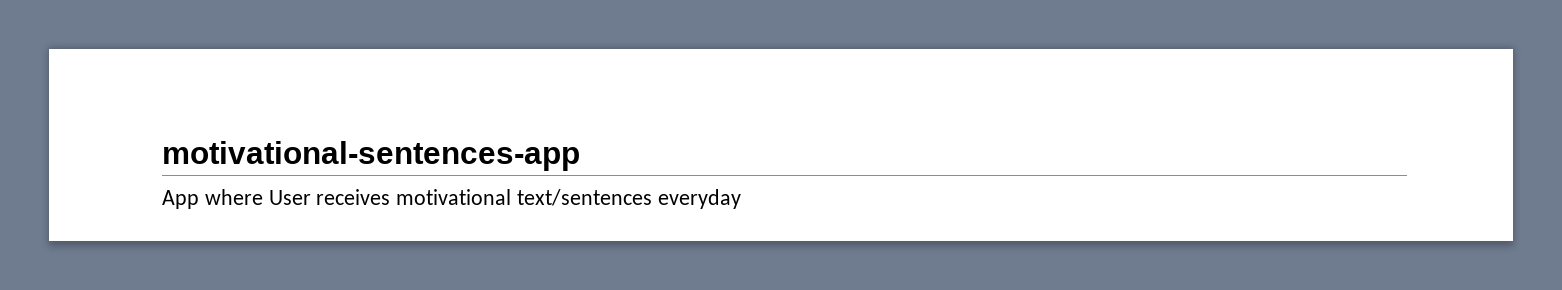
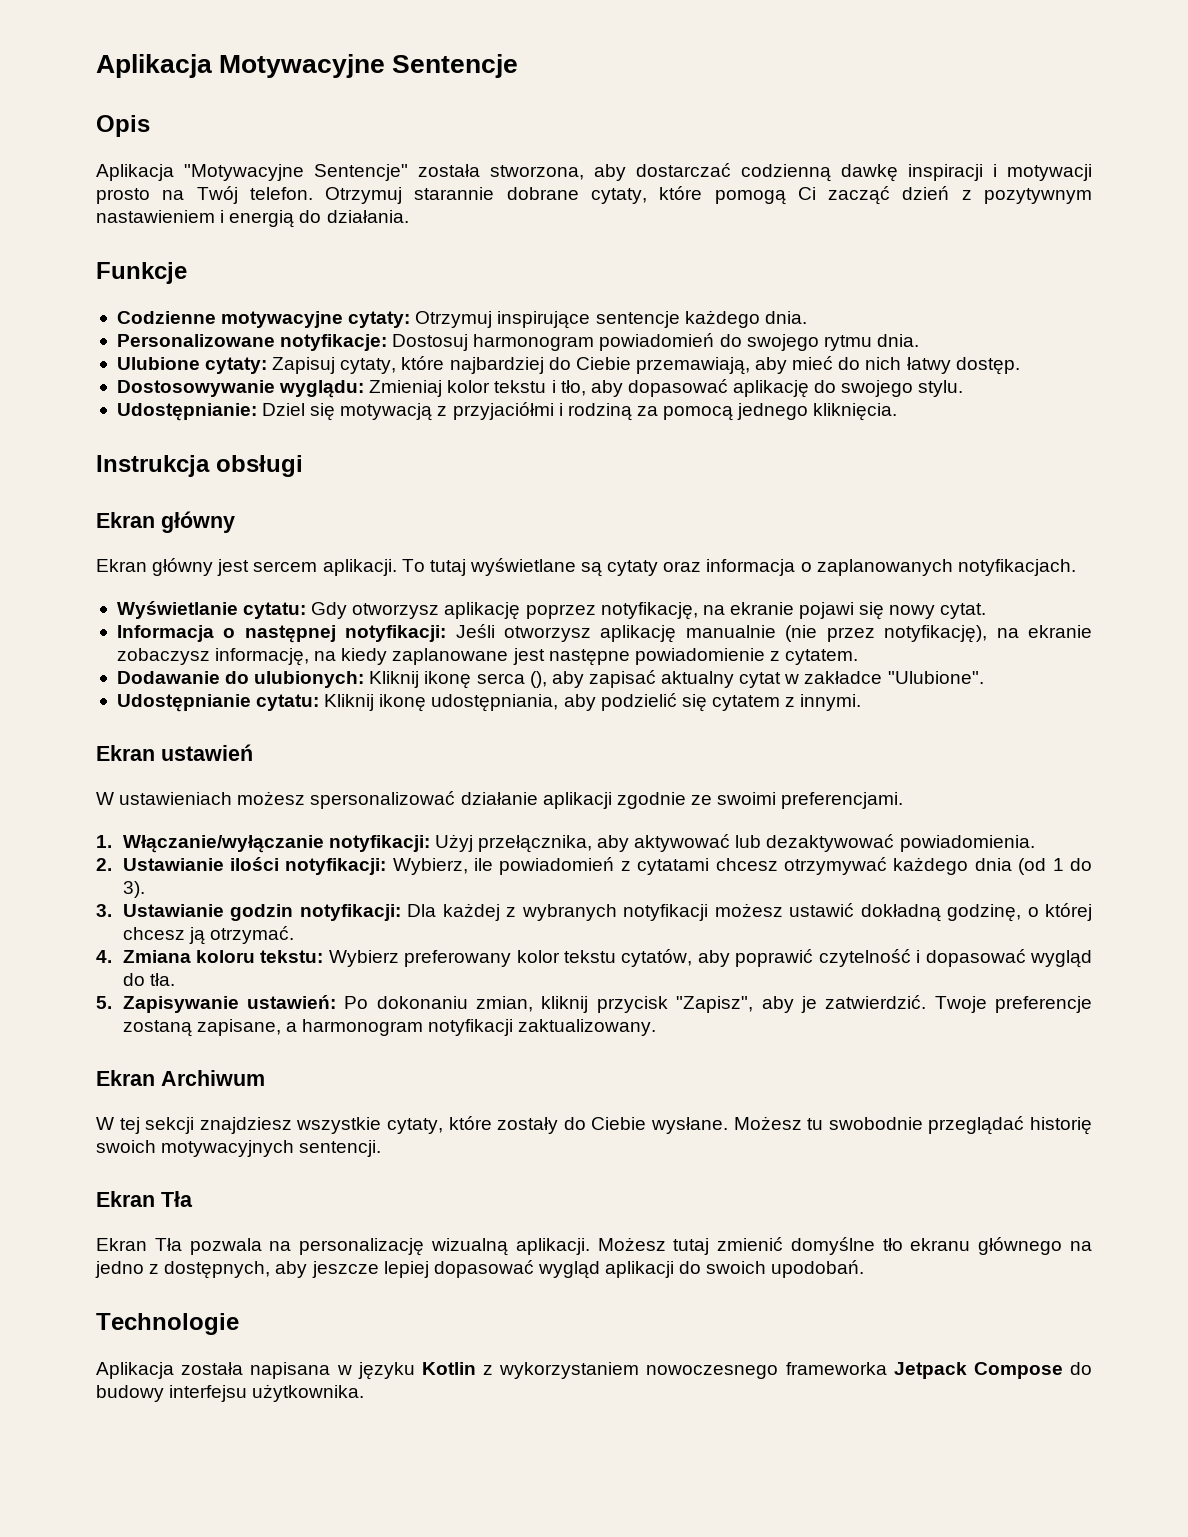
- motivational-sentences-app
- App where User receives motivational text/sentences everyday
+ Aplikacja Motywacyjne Sentencje
+ Opis
+ Aplikacja "Motywacyjne Sentencje" została stworzona, aby dostarczać codzienną dawkę inspiracji i motywacji prosto na Twój telefon. Otrzymuj starannie dobrane cytaty, które pomogą Ci zacząć dzień z pozytywnym nastawieniem i energią do działania.
+ Funkcje
+ Codzienne motywacyjne cytaty: Otrzymuj inspirujące sentencje każdego dnia.
+ Personalizowane notyfikacje: Dostosuj harmonogram powiadomień do swojego rytmu dnia.
+ Ulubione cytaty: Zapisuj cytaty, które najbardziej do Ciebie przemawiają, aby mieć do nich łatwy dostęp.
+ Dostosowywanie wyglądu: Zmieniaj kolor tekstu i tło, aby dopasować aplikację do swojego stylu.
+ Udostępnianie: Dziel się motywacją z przyjaciółmi i rodziną za pomocą jednego kliknięcia.
+ Instrukcja obsługi
+ Ekran główny
+ Ekran główny jest sercem aplikacji. To tutaj wyświetlane są cytaty oraz informacja o zaplanowanych notyfikacjach.
+ Wyświetlanie cytatu: Gdy otworzysz aplikację poprzez notyfikację, na ekranie pojawi się nowy cytat.
+ Informacja o następnej notyfikacji: Jeśli otworzysz aplikację manualnie (nie przez notyfikację), na ekranie zobaczysz informację, na kiedy zaplanowane jest następne powiadomienie z cytatem.
+ Dodawanie do ulubionych: Kliknij ikonę serca (), aby zapisać aktualny cytat w zakładce "Ulubione".
+ Udostępnianie cytatu: Kliknij ikonę udostępniania, aby podzielić się cytatem z innymi.
+ Ekran ustawień
+ W ustawieniach możesz spersonalizować działanie aplikacji zgodnie ze swoimi preferencjami.
+ 1. Włączanie/wyłączanie notyfikacji: Użyj przełącznika, aby aktywować lub dezaktywować powiadomienia.
+ 2. Ustawianie ilości notyfikacji: Wybierz, ile powiadomień z cytatami chcesz otrzymywać każdego dnia (od 1 do 3).
+ 3. Ustawianie godzin notyfikacji: Dla każdej z wybranych notyfikacji możesz ustawić dokładną godzinę, o której chcesz ją otrzymać.
+ 4. Zmiana koloru tekstu: Wybierz preferowany kolor tekstu cytatów, aby poprawić czytelność i dopasować wygląd do tła.
+ 5. Zapisywanie ustawień: Po dokonaniu zmian, kliknij przycisk "Zapisz", aby je zatwierdzić. Twoje preferencje zostaną zapisane, a harmonogram notyfikacji zaktualizowany.
+ Ekran Archiwum
+ W tej sekcji znajdziesz wszystkie cytaty, które zostały do Ciebie wysłane. Możesz tu swobodnie przeglądać historię swoich motywacyjnych sentencji.
+ Ekran Tła
+ Ekran Tła pozwala na personalizację wizualną aplikacji. Możesz tutaj zmienić domyślne tło ekranu głównego na jedno z dostępnych, aby jeszcze lepiej dopasować wygląd aplikacji do swoich upodobań.
+ Technologie
+ Aplikacja została napisana w języku Kotlin z wykorzystaniem nowoczesnego frameworka Jetpack Compose do budowy interfejsu użytkownika.

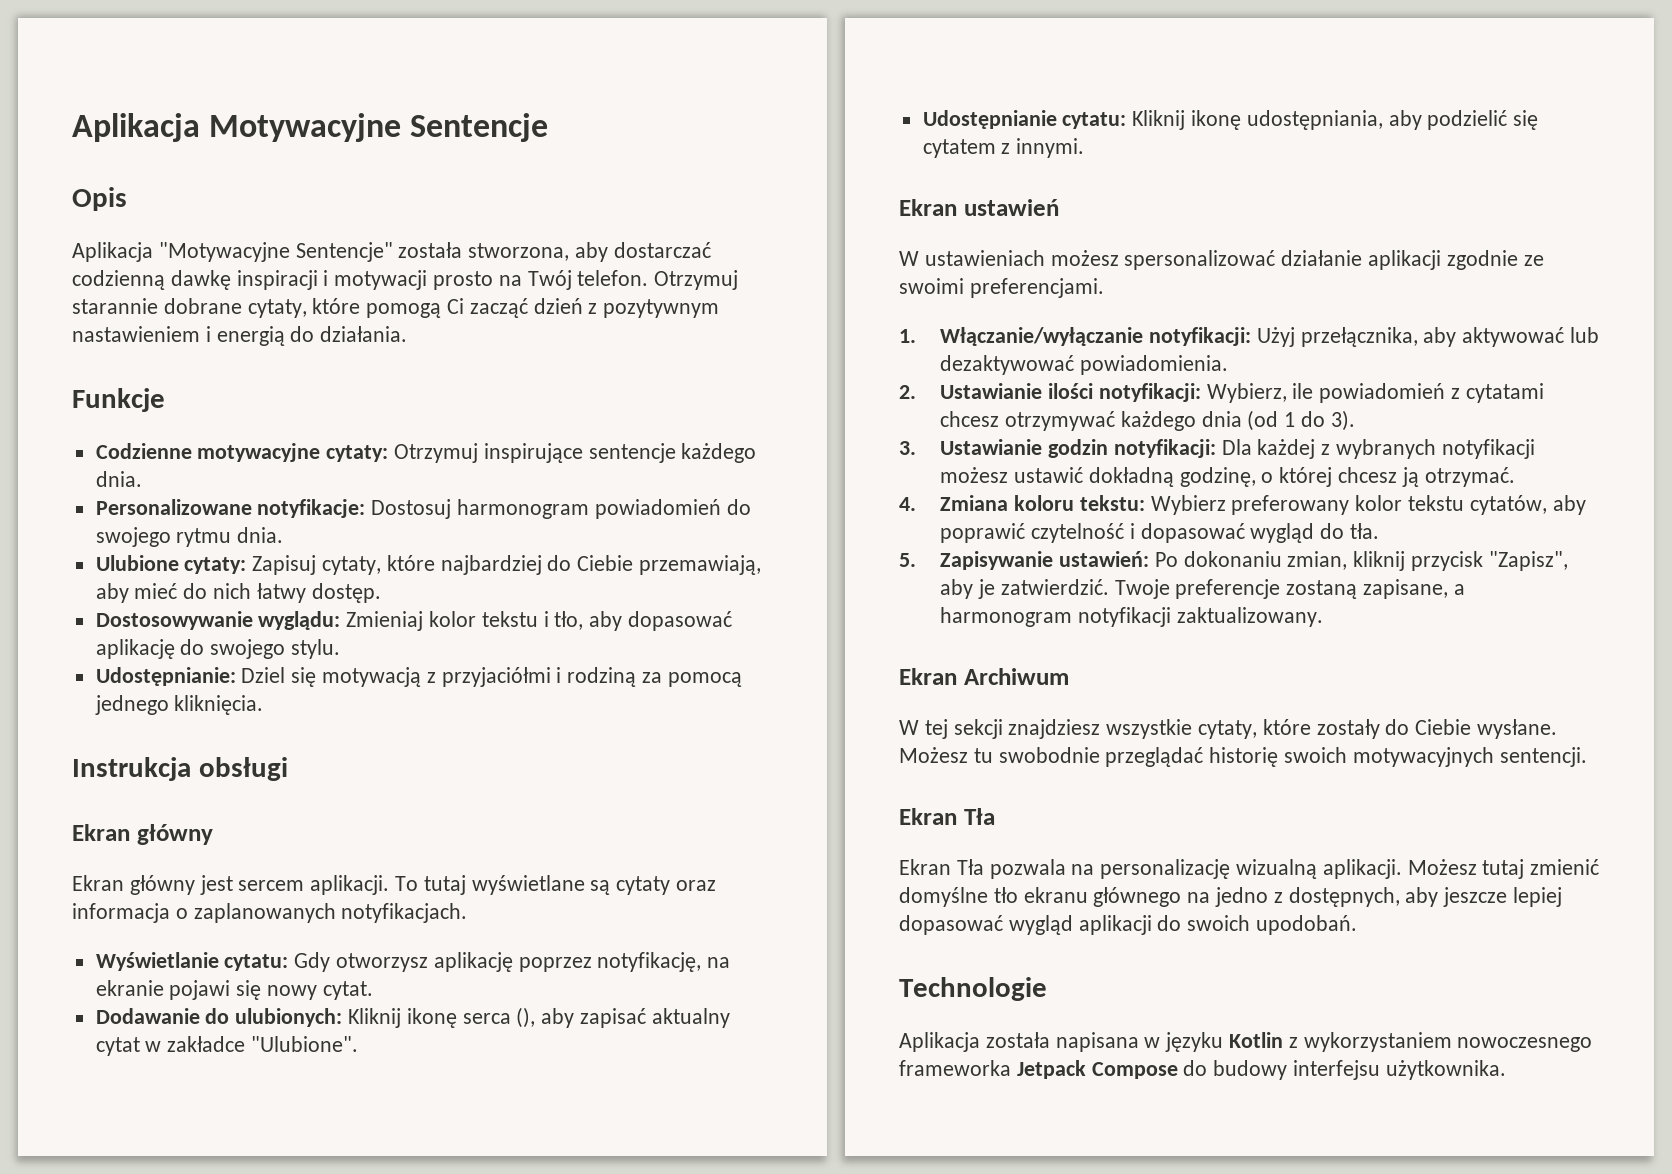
- Informacja o następnej notyfikacji: Jeśli otworzysz aplikację manualnie (nie przez notyfikację), na ekranie zobaczysz informację, na kiedy zaplanowane jest następne powiadomienie z cytatem.

